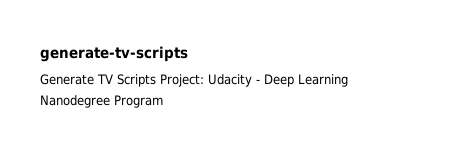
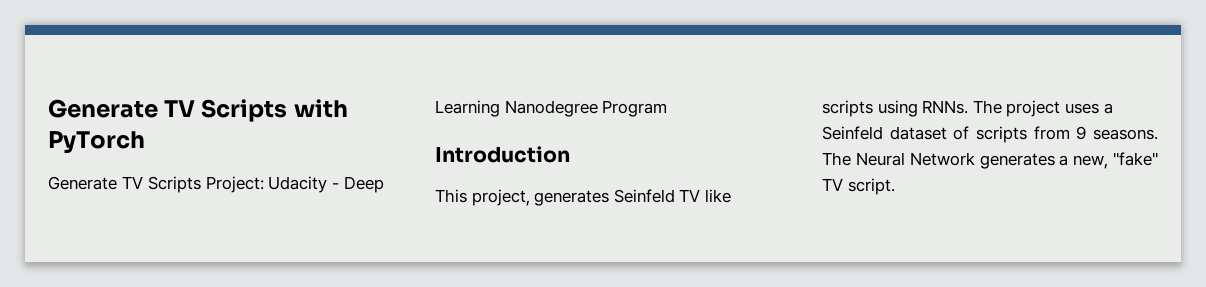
- generate-tv-scripts
+ Generate TV Scripts with PyTorch
+ Introduction
+ This project, generates Seinfeld TV like scripts using RNNs. The project uses a Seinfeld dataset of scripts from 9 seasons. The Neural Network generates a new, "fake" TV script.

